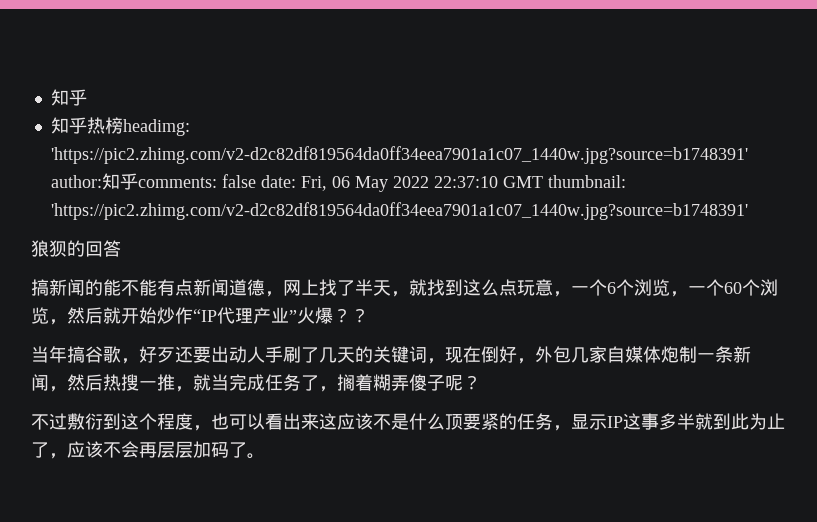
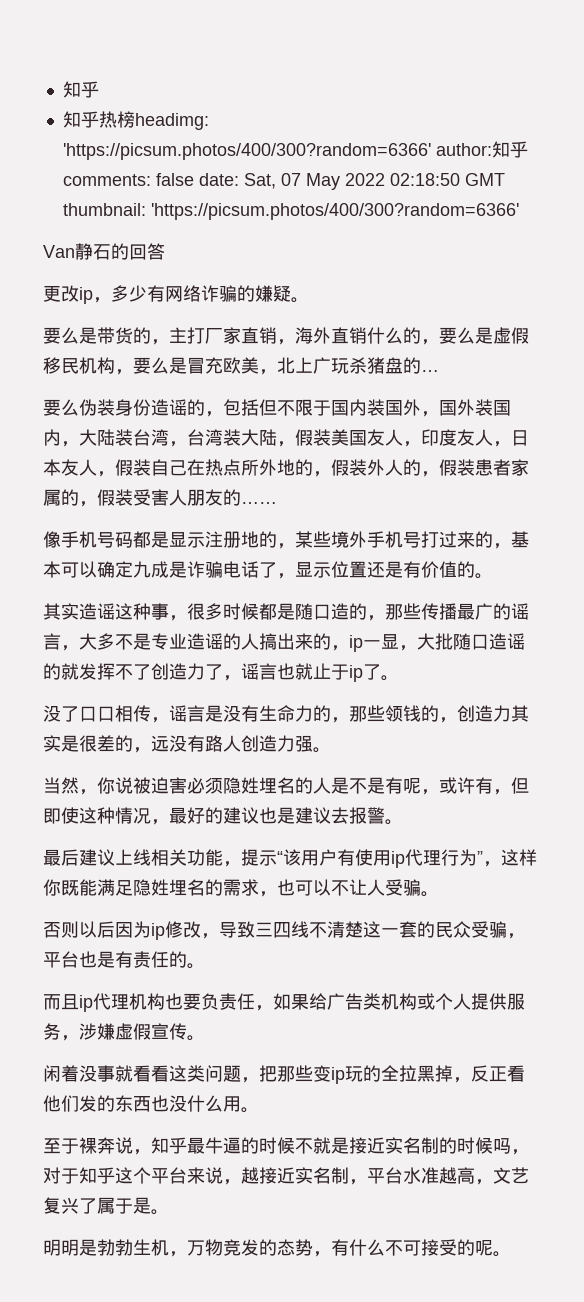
- 知乎热榜headimg: 'https://pic2.zhimg.com/v2-d2c82df819564da0ff34eea7901a1c07_1440w.jpg?source=b1748391' author:知乎comments: false date: Fri, 06 May 2022 22:37:10 GMT thumbnail: 'https://pic2.zhimg.com/v2-d2c82df819564da0ff34eea7901a1c07_1440w.jpg?source=b1748391'
- 狼狈的回答
+ 知乎热榜headimg: 'https://picsum.photos/400/300?random=6366' author:知乎comments: false date: Sat, 07 May 2022 02:18:50 GMT thumbnail: 'https://picsum.photos/400/300?random=6366'
+ Van静石的回答
- 搞新闻的能不能有点新闻道德，网上找了半天，就找到这么点玩意，一个6个浏览，一个60个浏览，然后就开始炒作“IP代理产业”火爆？？
- 当年搞谷歌，好歹还要出动人手刷了几天的关键词，现在倒好，外包几家自媒体炮制一条新闻，然后热搜一推，就当完成任务了，搁着糊弄傻子呢？
- 不过敷衍到这个程度，也可以看出来这应该不是什么顶要紧的任务，显示IP这事多半就到此为止了，应该不会再层层加码了。
+ 更改ip，多少有网络诈骗的嫌疑。
+ 要么是带货的，主打厂家直销，海外直销什么的，要么是虚假移民机构，要么是冒充欧美，北上广玩杀猪盘的…
+ 要么伪装身份造谣的，包括但不限于国内装国外，国外装国内，大陆装台湾，台湾装大陆，假装美国友人，印度友人，日本友人，假装自己在热点所外地的，假装外人的，假装患者家属的，假装受害人朋友的……
+ 像手机号码都是显示注册地的，某些境外手机号打过来的，基本可以确定九成是诈骗电话了，显示位置还是有价值的。
+ 其实造谣这种事，很多时候都是随口造的，那些传播最广的谣言，大多不是专业造谣的人搞出来的，ip一显，大批随口造谣的就发挥不了创造力了，谣言也就止于ip了。
+ 没了口口相传，谣言是没有生命力的，那些领钱的，创造力其实是很差的，远没有路人创造力强。
+ 当然，你说被迫害必须隐姓埋名的人是不是有呢，或许有，但即使这种情况，最好的建议也是建议去报警。
+ 最后建议上线相关功能，提示“该用户有使用ip代理行为”，这样你既能满足隐姓埋名的需求，也可以不让人受骗。
+ 否则以后因为ip修改，导致三四线不清楚这一套的民众受骗，平台也是有责任的。
+ 而且ip代理机构也要负责任，如果给广告类机构或个人提供服务，涉嫌虚假宣传。
+ 闲着没事就看看这类问题，把那些变ip玩的全拉黑掉，反正看他们发的东西也没什么用。
+ 至于裸奔说，知乎最牛逼的时候不就是接近实名制的时候吗，对于知乎这个平台来说，越接近实名制，平台水准越高，文艺复兴了属于是。
+ 明明是勃勃生机，万物竞发的态势，有什么不可接受的呢。

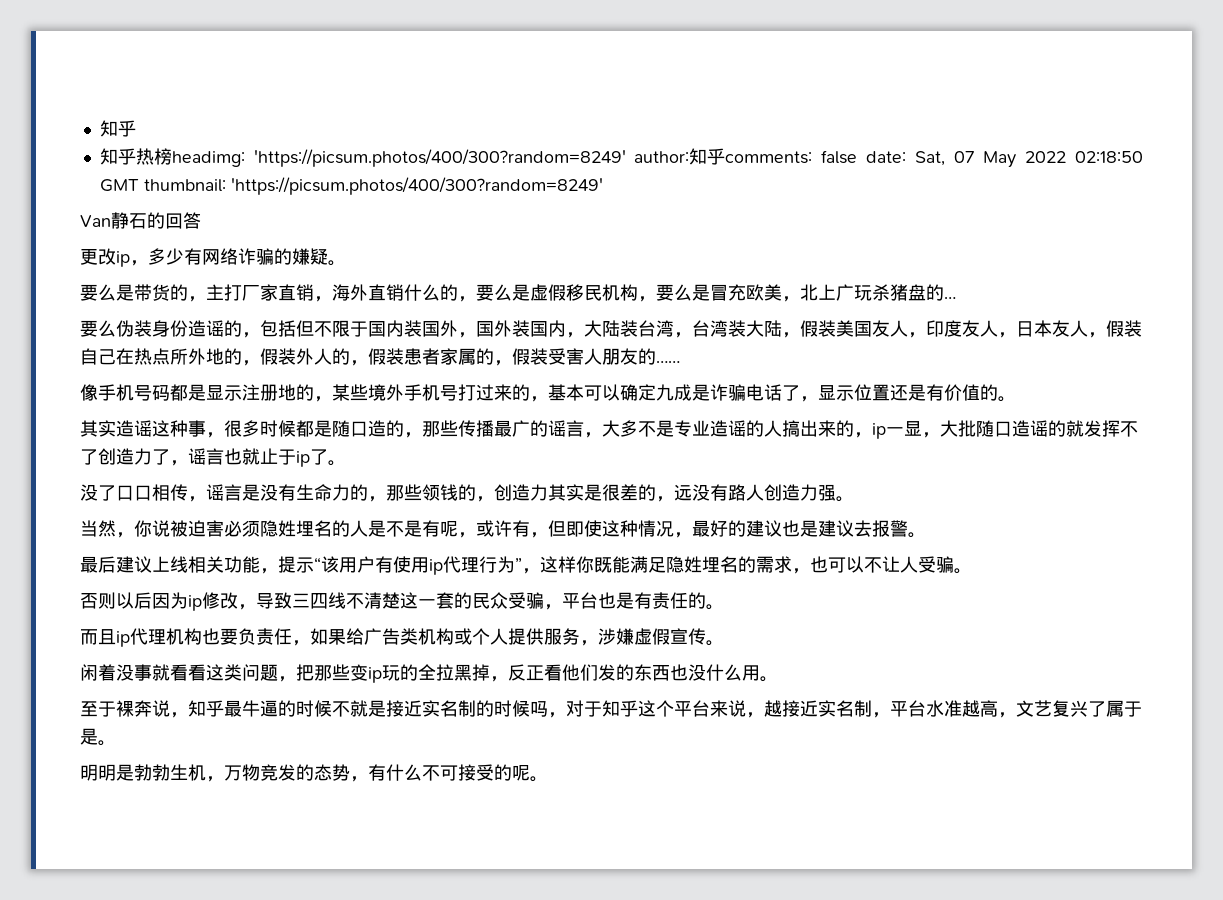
- 知乎热榜headimg: 'https://picsum.photos/400/300?random=6366' author:知乎comments: false date: Sat, 07 May 2022 02:18:50 GMT thumbnail: 'https://picsum.photos/400/300?random=6366'
+ 知乎热榜headimg: 'https://picsum.photos/400/300?random=8249' author:知乎comments: false date: Sat, 07 May 2022 02:18:50 GMT thumbnail: 'https://picsum.photos/400/300?random=8249'

